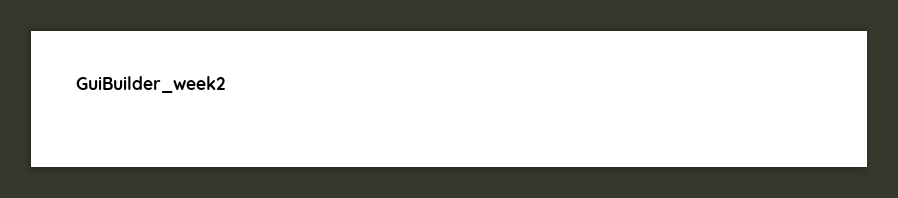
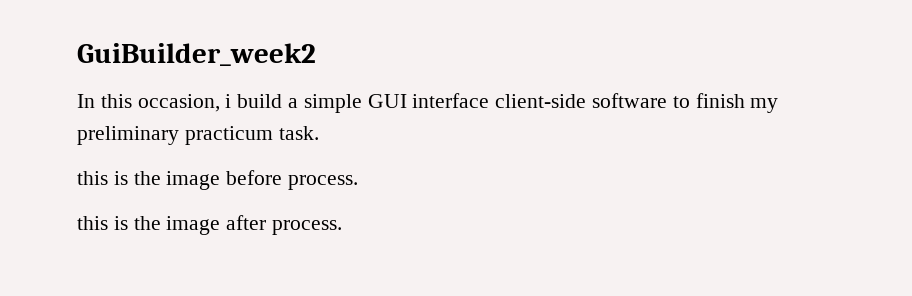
+ In this occasion, i build a simple GUI interface client-side software to finish my preliminary practicum task.
+ this is the image before process.
+ this is the image after process.

